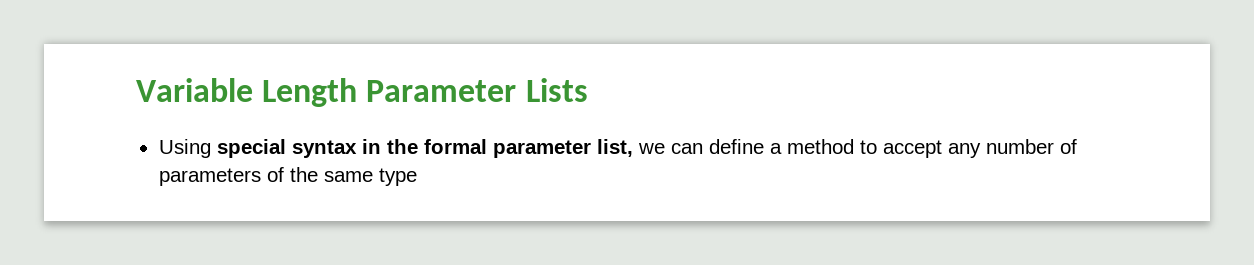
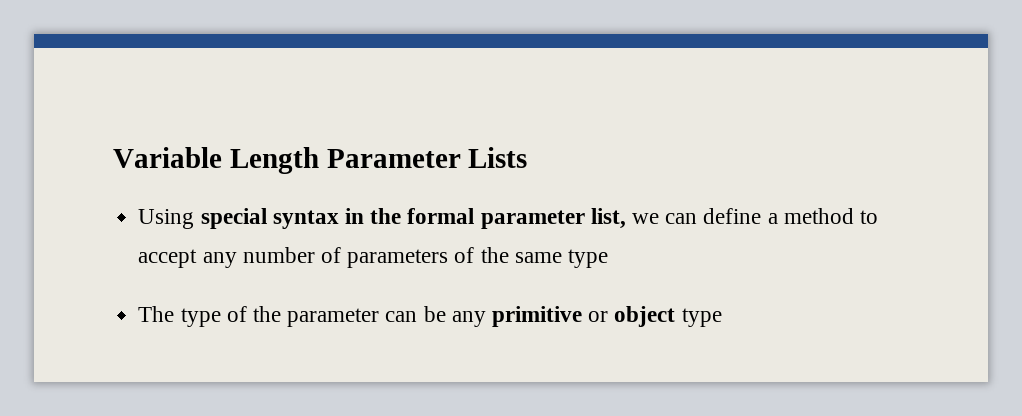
+ The type of the parameter can be any primitive or object type

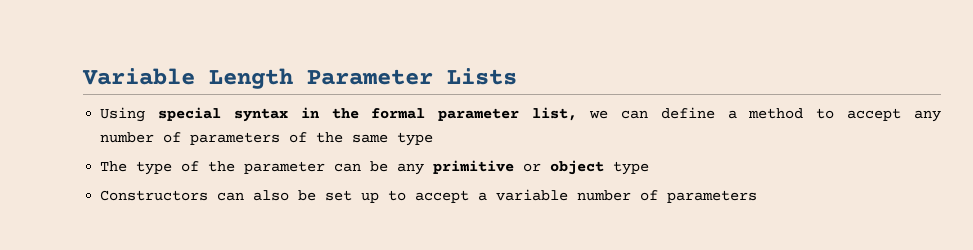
+ Constructors can also be set up to accept a variable number of parameters

